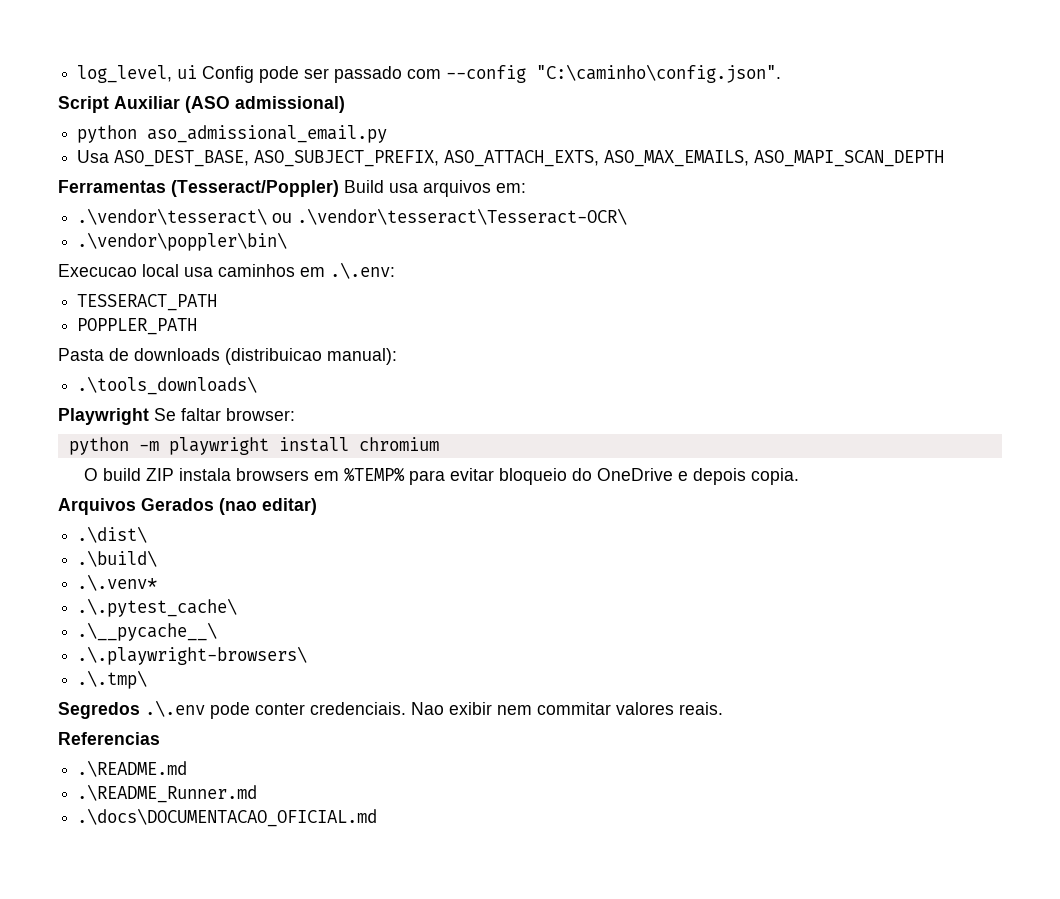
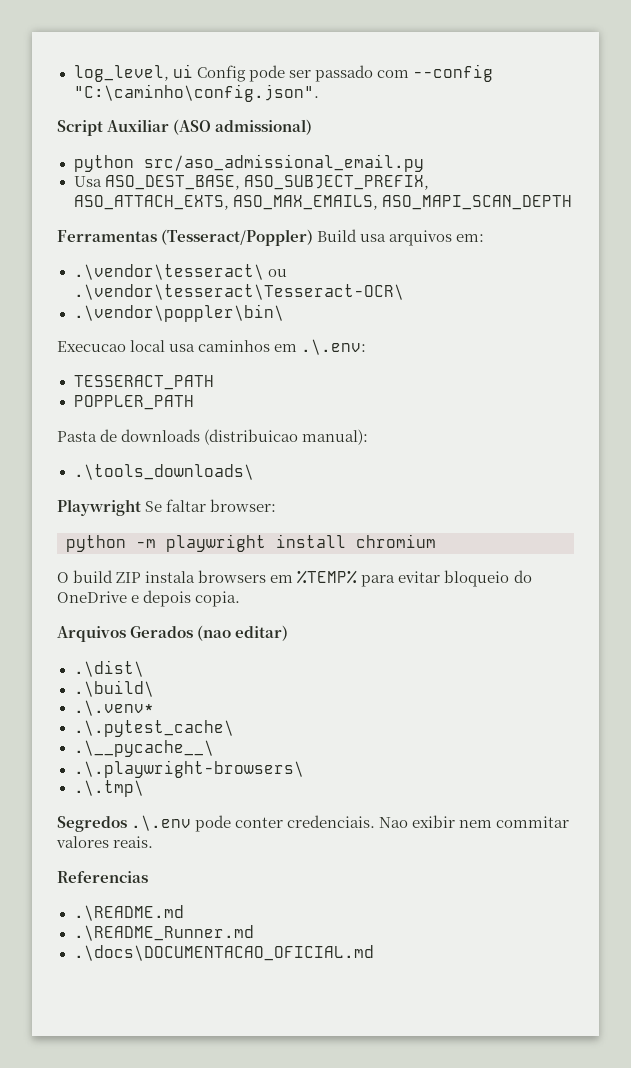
- python aso_admissional_email.py
+ python src/aso_admissional_email.py

